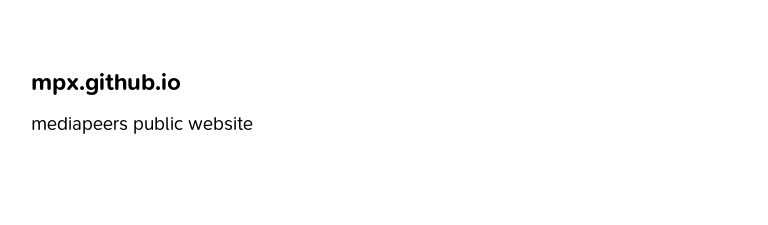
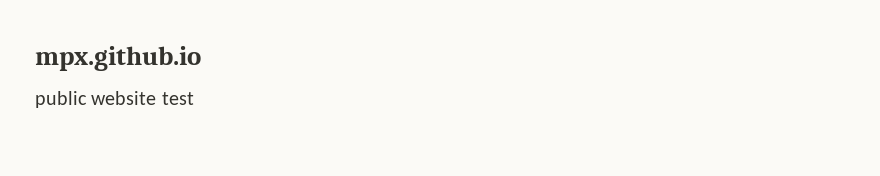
- mediapeers public website
+ public website test

